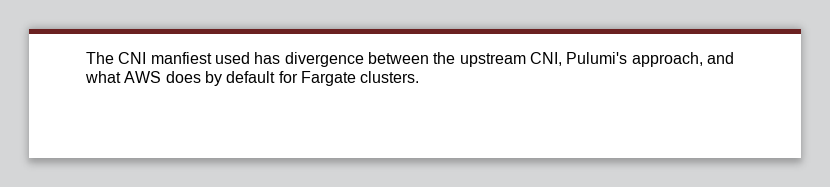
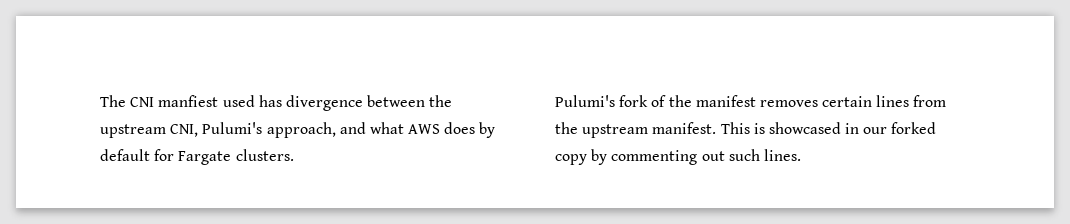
+ Pulumi's fork of the manifest removes certain lines from the upstream manifest. This is showcased in our forked copy by commenting out such lines.

